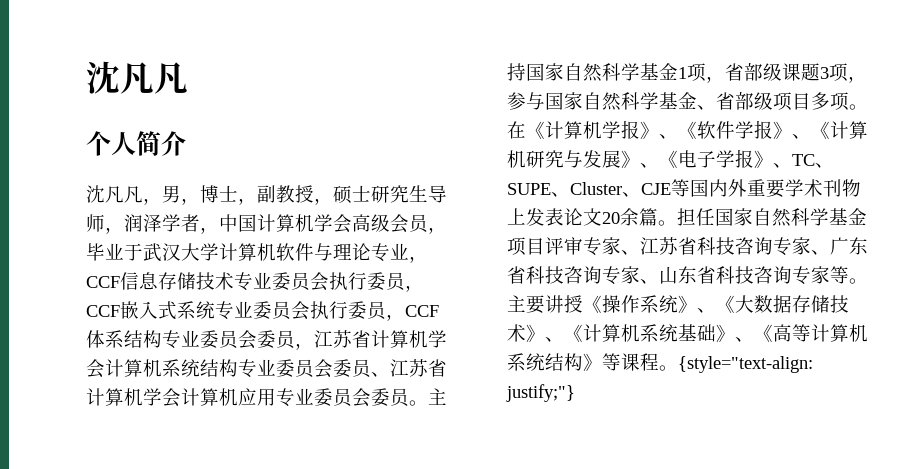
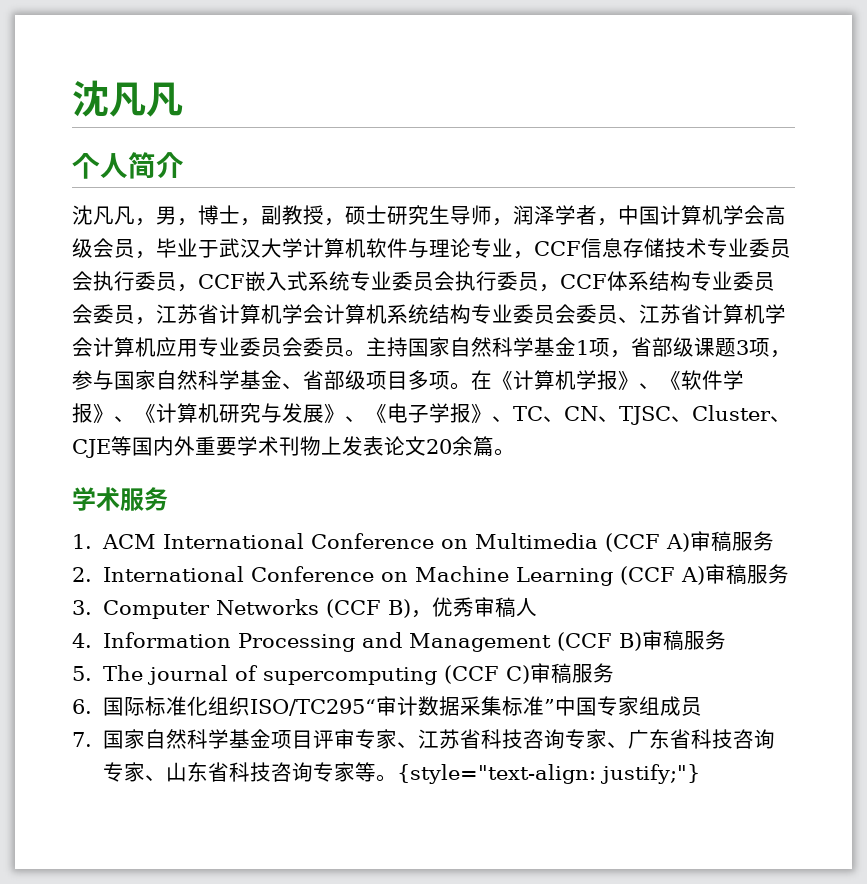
- 在《计算机学报》、《软件学报》、《计算机研究与发展》、《电子学报》、TC、SUPE、Cluster、CJE等国内外重要学术刊物上发表论文20余篇。担任国家自然科学基金项目评审专家、江苏省科技咨询专家、广东省科技咨询专家、山东省科技咨询专家等。
+ 在《计算机学报》、《软件学报》、《计算机研究与发展》、《电子学报》、TC、CN、TJSC、Cluster、CJE等国内外重要学术刊物上发表论文20余篇。
+ 学术服务
+ 1. ACM International Conference on Multimedia (CCF A)审稿服务
+ 2. International Conference on Machine Learning (CCF A)审稿服务
+ 3. Computer Networks (CCF B)，优秀审稿人
+ 4. Information Processing and Management (CCF B)审稿服务
+ 5. The journal of supercomputing (CCF C)审稿服务
+ 6.国际标准化组织ISO/TC295“审计数据采集标准”中国专家组成员
+ 7.国家自然科学基金项目评审专家、江苏省科技咨询专家、广东省科技咨询专家、山东省科技咨询专家等。
- 主要讲授《操作系统》、《大数据存储技术》、《计算机系统基础》、《高等计算机系统结构》等课程。

